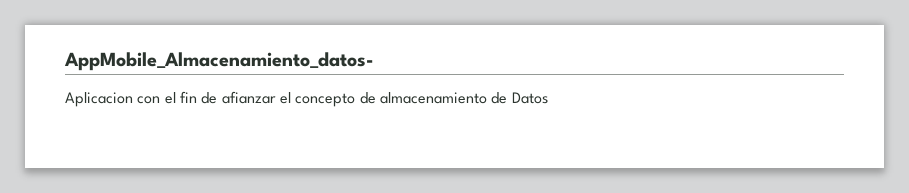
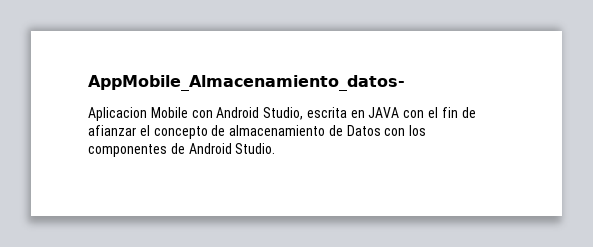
- Aplicacion con el fin de afianzar el concepto de almacenamiento de Datos
+ Aplicacion Mobile con Android Studio, escrita en JAVA con el fin de afianzar el concepto de almacenamiento de Datos con los componentes de Android Studio.

